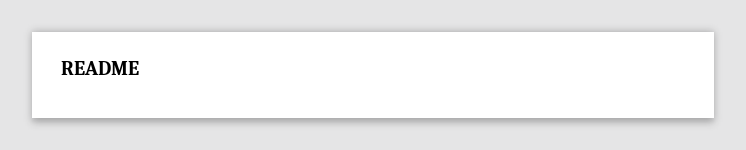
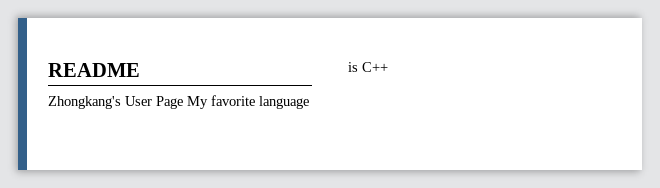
+ Zhongkang's User Page My favorite language is C++

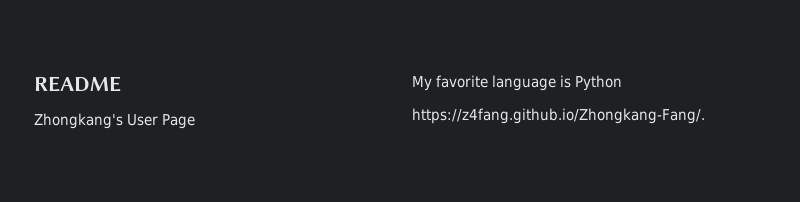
- Zhongkang's User Page My favorite language is C++
+ Zhongkang's User Page
+ My favorite language is Python
+ https://z4fang.github.io/Zhongkang-Fang/.

